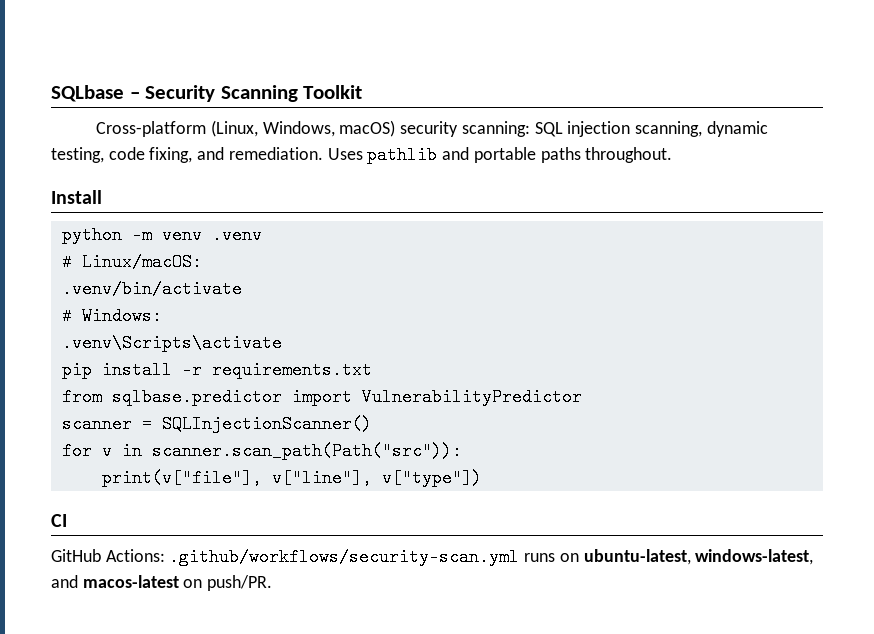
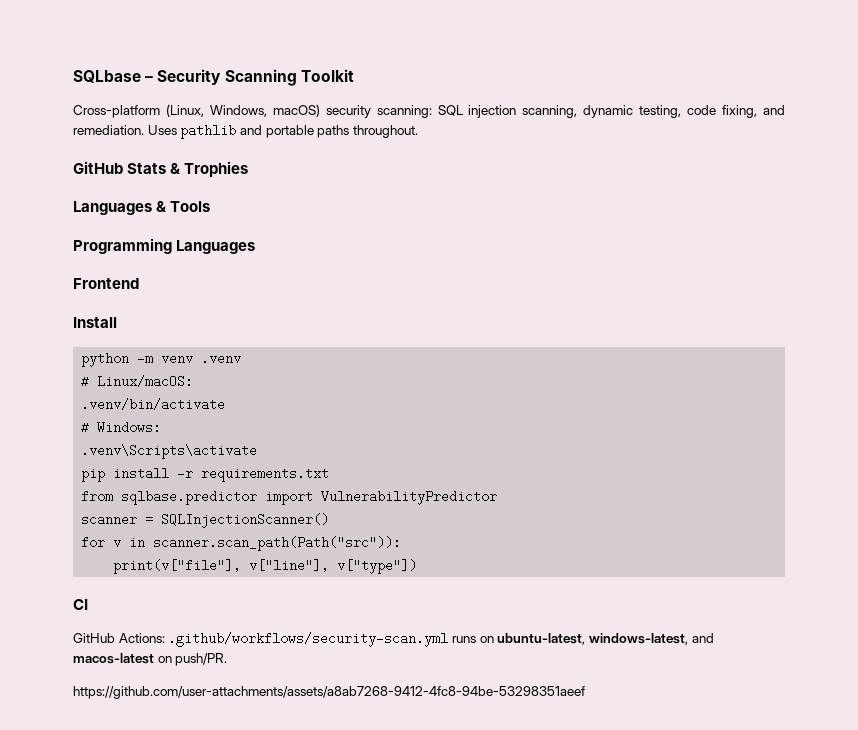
+ GitHub Stats & Trophies
+ Languages & Tools
+ Programming Languages
+ Frontend
+ https://github.com/user-attachments/assets/a8ab7268-9412-4fc8-94be-53298351aeef

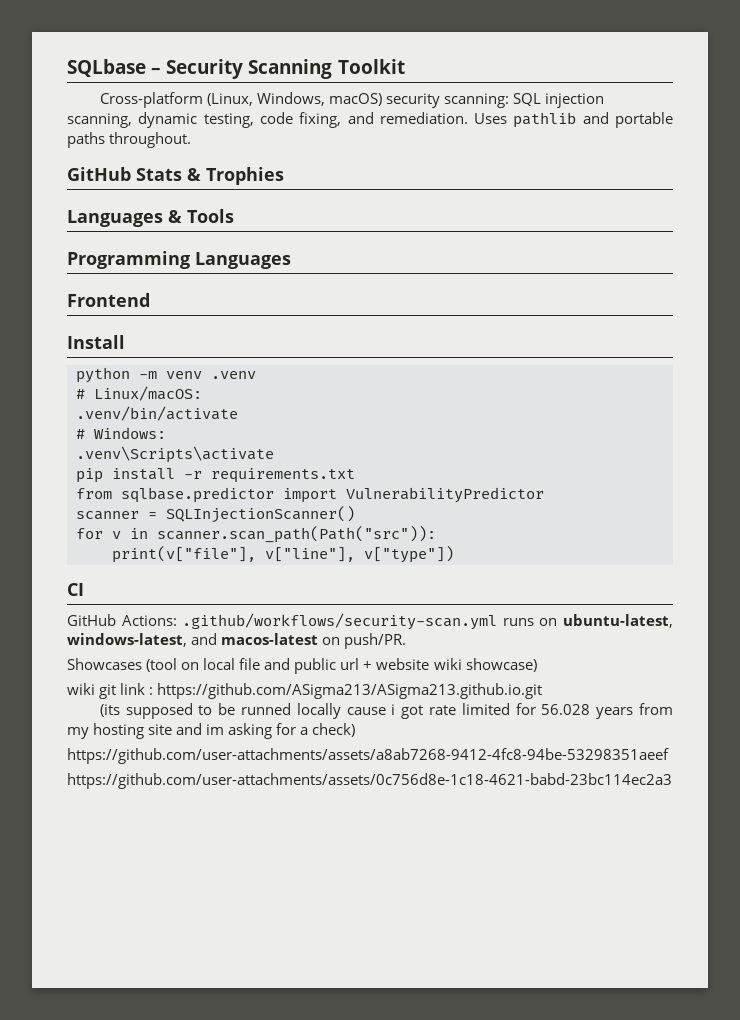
+ Showcases (tool on local file and public url + website wiki showcase)
+ wiki git link : https://github.com/ASigma213/ASigma213.github.io.git
+ (its supposed to be runned locally cause i got rate limited for 56.028 years from my hosting site and im asking for a check)
+ https://github.com/user-attachments/assets/0c756d8e-1c18-4621-babd-23bc114ec2a3

